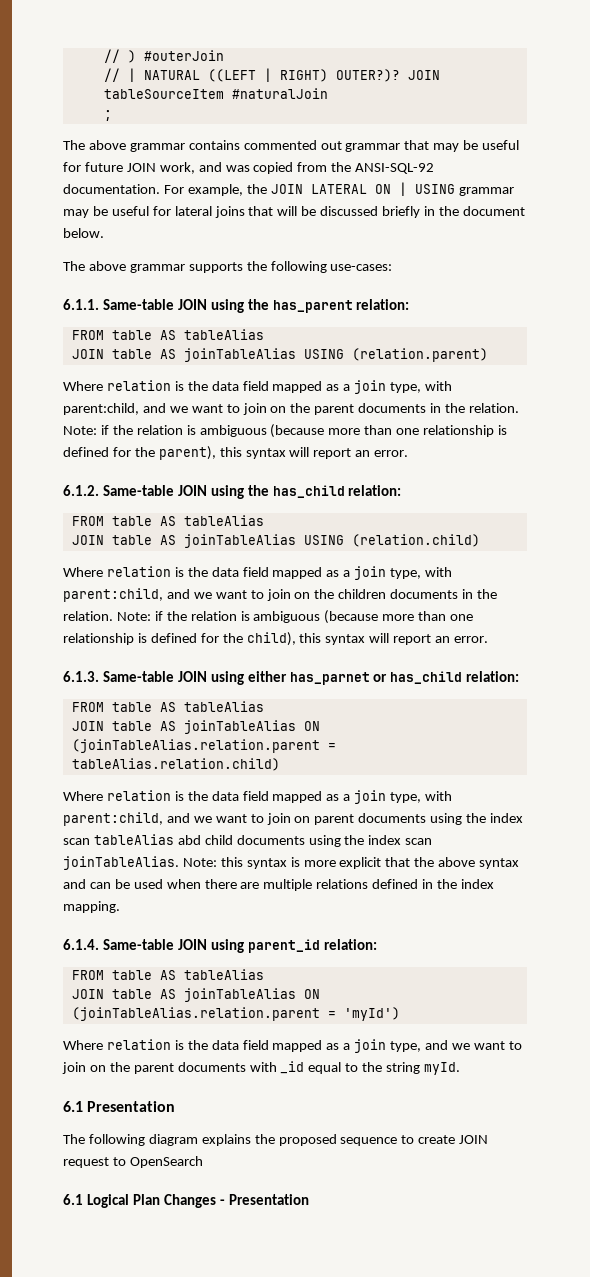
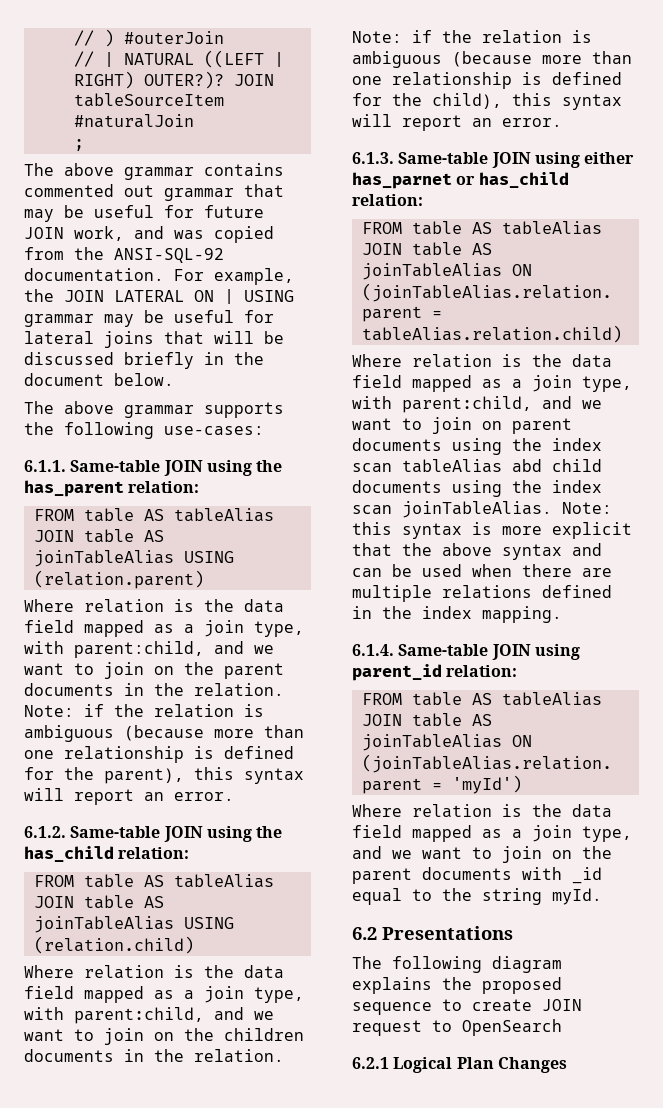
- 6.1 Presentation
+ 6.2 Presentations
- 6.1 Logical Plan Changes - Presentation
+ 6.2.1 Logical Plan Changes

